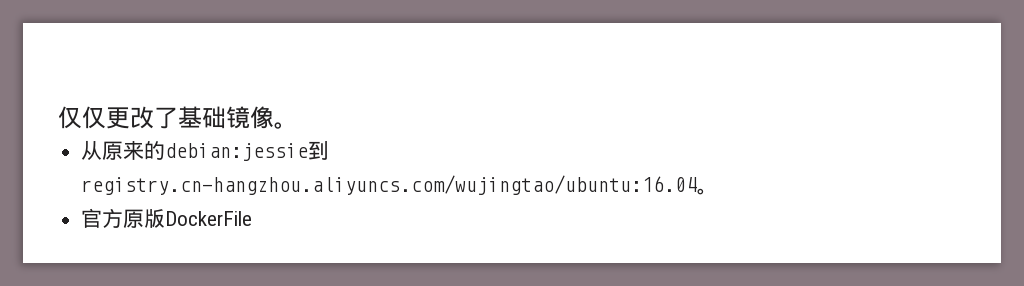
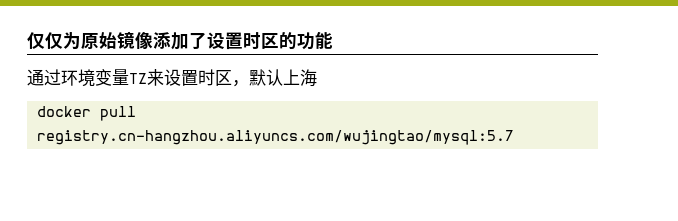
- 仅仅更改了基础镜像。
- 从原来的debian:jessie到registry.cn-hangzhou.aliyuncs.com/wujingtao/ubuntu:16.04。
- 官方原版DockerFile
+ 仅仅为原始镜像添加了设置时区的功能
+ 通过环境变量TZ来设置时区，默认上海
+ docker pull registry.cn-hangzhou.aliyuncs.com/wujingtao/mysql:5.7

